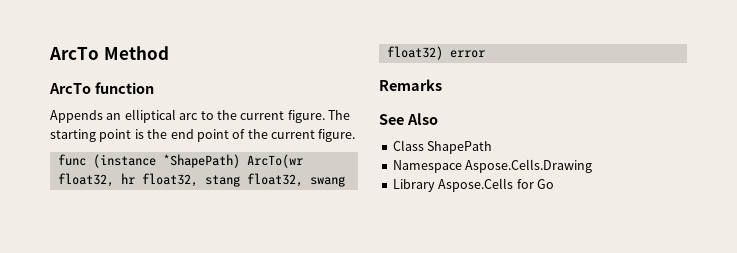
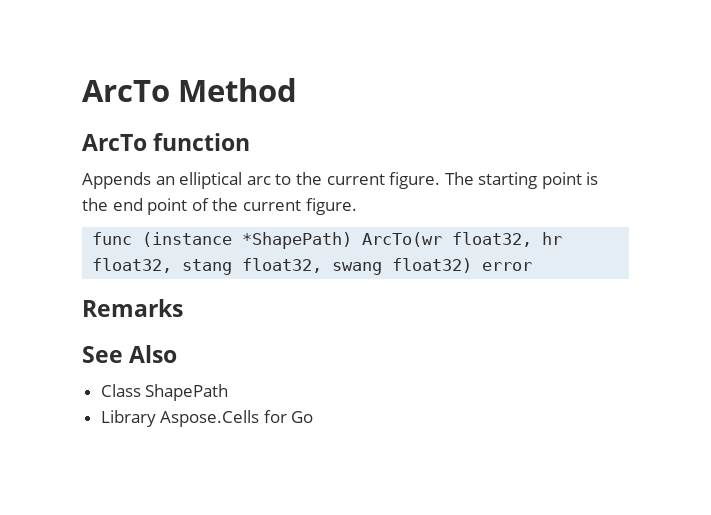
- Namespace Aspose.Cells.Drawing

